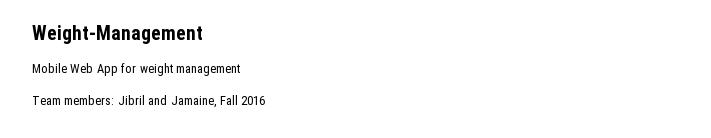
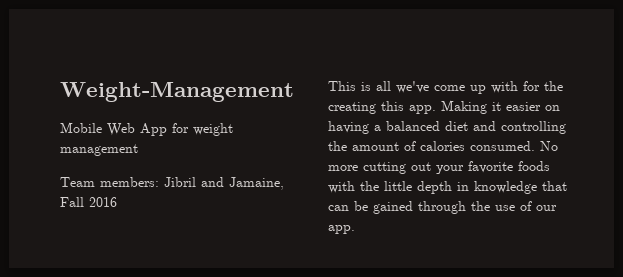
+ This is all we've come up with for the creating this app. Making it easier on having a balanced diet and controlling the amount of calories consumed. No more cutting out your favorite foods with the little depth in knowledge that can be gained through the use of our app.

